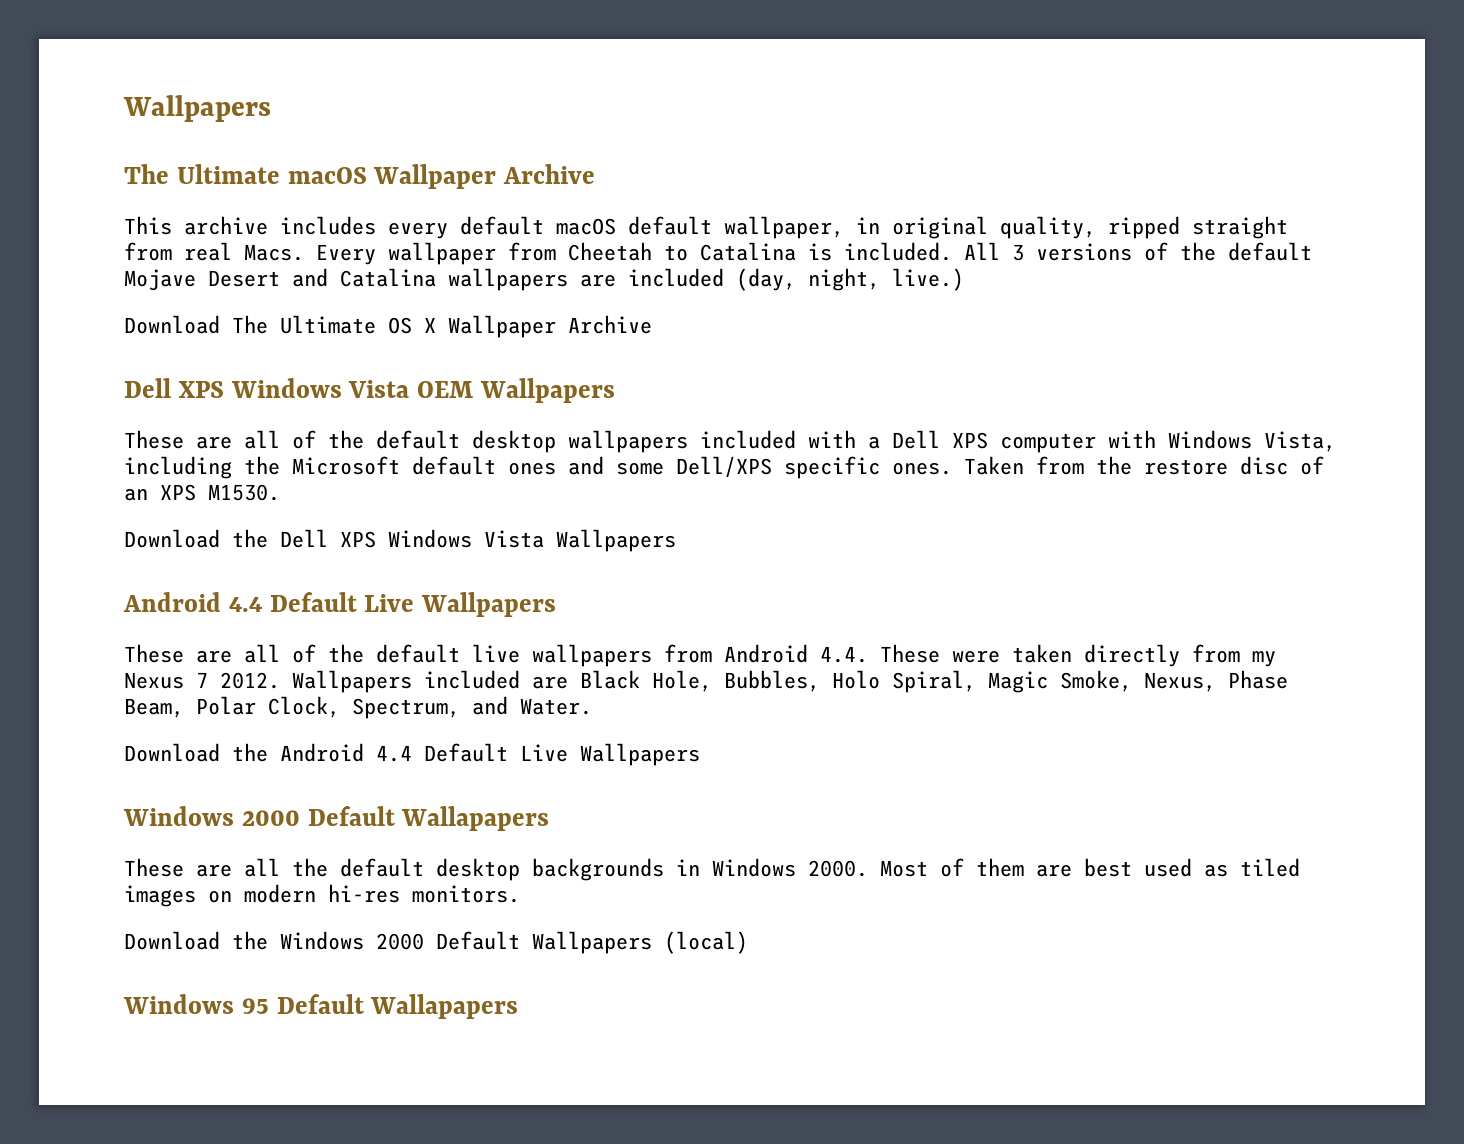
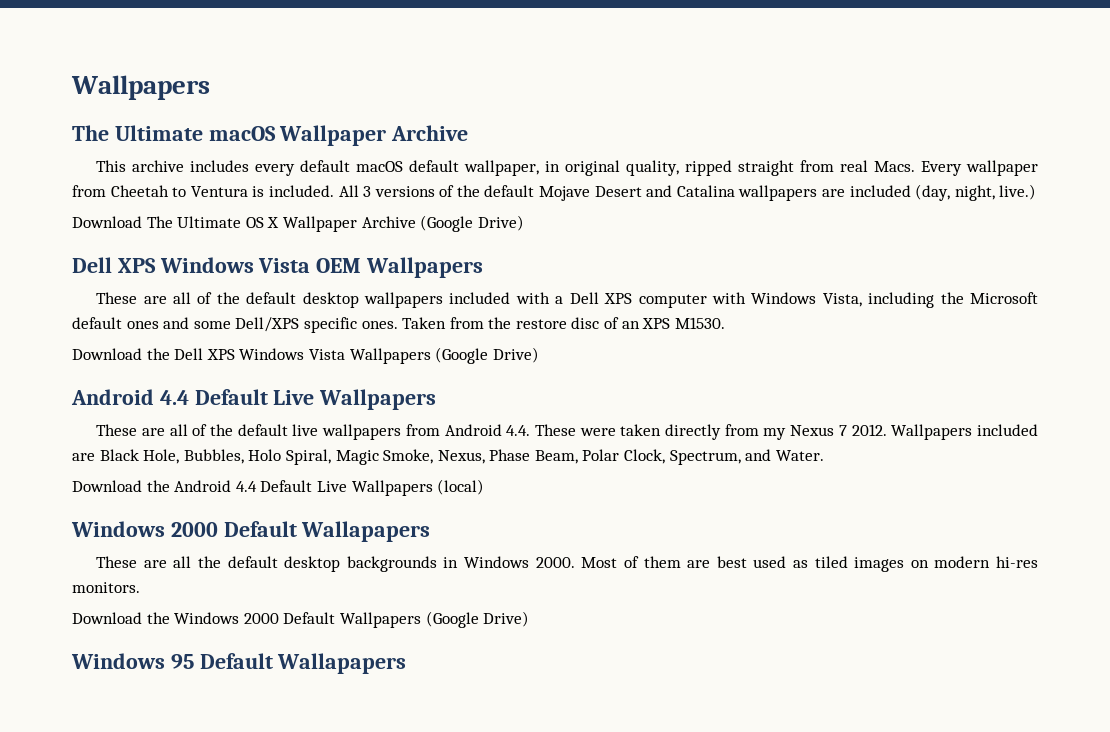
- Every wallpaper from Cheetah to Catalina is included.
+ Every wallpaper from Cheetah to Ventura is included.
- Download The Ultimate OS X Wallpaper Archive
+ Download The Ultimate OS X Wallpaper Archive (Google Drive)
- Download the Dell XPS Windows Vista Wallpapers
+ Download the Dell XPS Windows Vista Wallpapers (Google Drive)
- Download the Android 4.4 Default Live Wallpapers
+ Download the Android 4.4 Default Live Wallpapers (local)
- Download the Windows 2000 Default Wallpapers (local)
+ Download the Windows 2000 Default Wallpapers (Google Drive)

